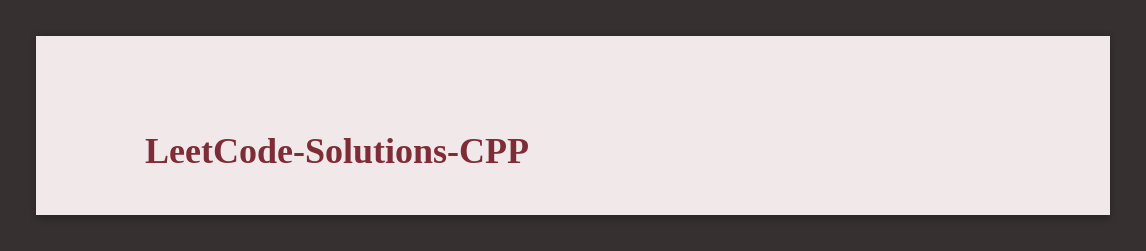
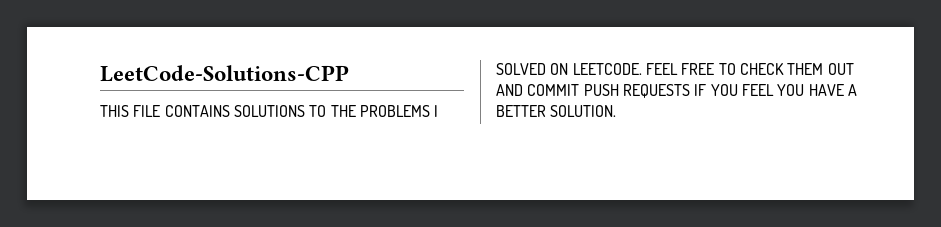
+ THIS FILE CONTAINS SOLUTIONS TO THE PROBLEMS I SOLVED ON LEETCODE. FEEL FREE TO CHECK THEM OUT AND COMMIT PUSH REQUESTS IF YOU FEEL YOU HAVE A BETTER SOLUTION.

